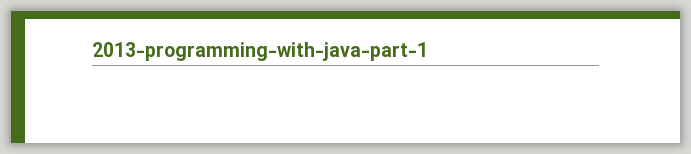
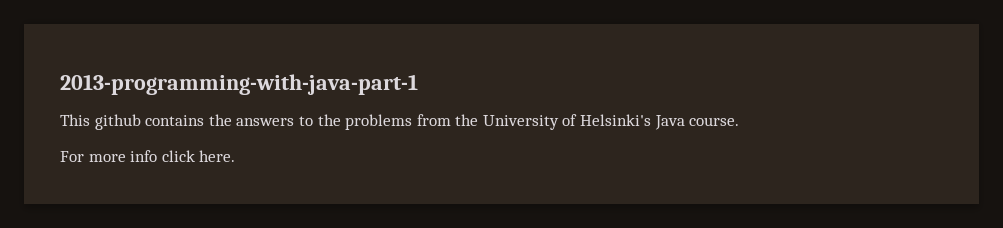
+ This github contains the answers to the problems from the University of Helsinki's Java course.
+ For more info click here.

